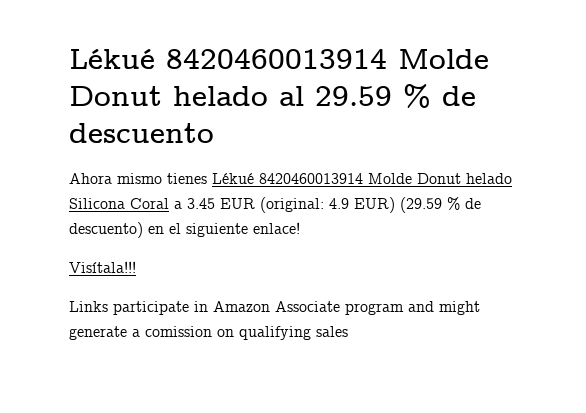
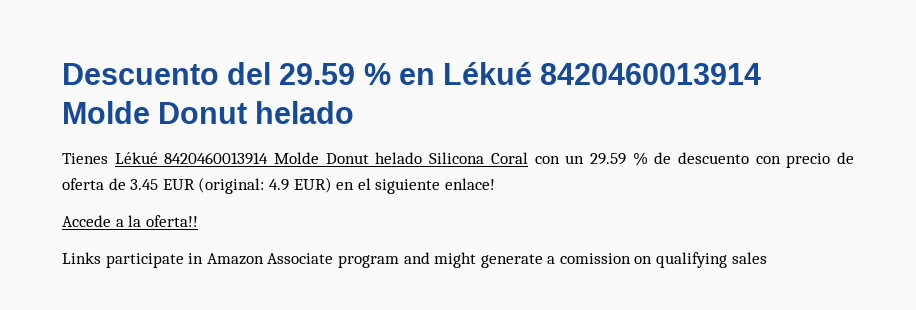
- Lékué 8420460013914 Molde Donut helado al 29.59 % de descuento
- Ahora mismo tienes Lékué 8420460013914 Molde Donut helado Silicona Coral a 3.45 EUR (original: 4.9 EUR) (29.59 % de descuento) en el siguiente enlace!
+ Descuento del 29.59 % en Lékué 8420460013914 Molde Donut helado
+ Tienes Lékué 8420460013914 Molde Donut helado Silicona Coral con un 29.59 % de descuento con precio de oferta de 3.45 EUR (original: 4.9 EUR) en el siguiente enlace!
- Visítala!!!
+ Accede a la oferta!!

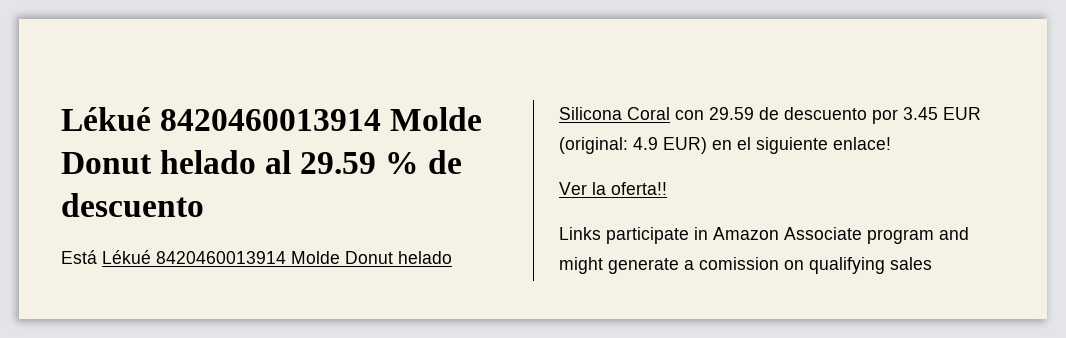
- Descuento del 29.59 % en Lékué 8420460013914 Molde Donut helado
- Tienes Lékué 8420460013914 Molde Donut helado Silicona Coral con un 29.59 % de descuento con precio de oferta de 3.45 EUR (original: 4.9 EUR) en el siguiente enlace!
+ Lékué 8420460013914 Molde Donut helado al 29.59 % de descuento
+ Está Lékué 8420460013914 Molde Donut helado Silicona Coral con 29.59 de descuento por 3.45 EUR (original: 4.9 EUR) en el siguiente enlace!
- Accede a la oferta!!
+ Ver la oferta!!

